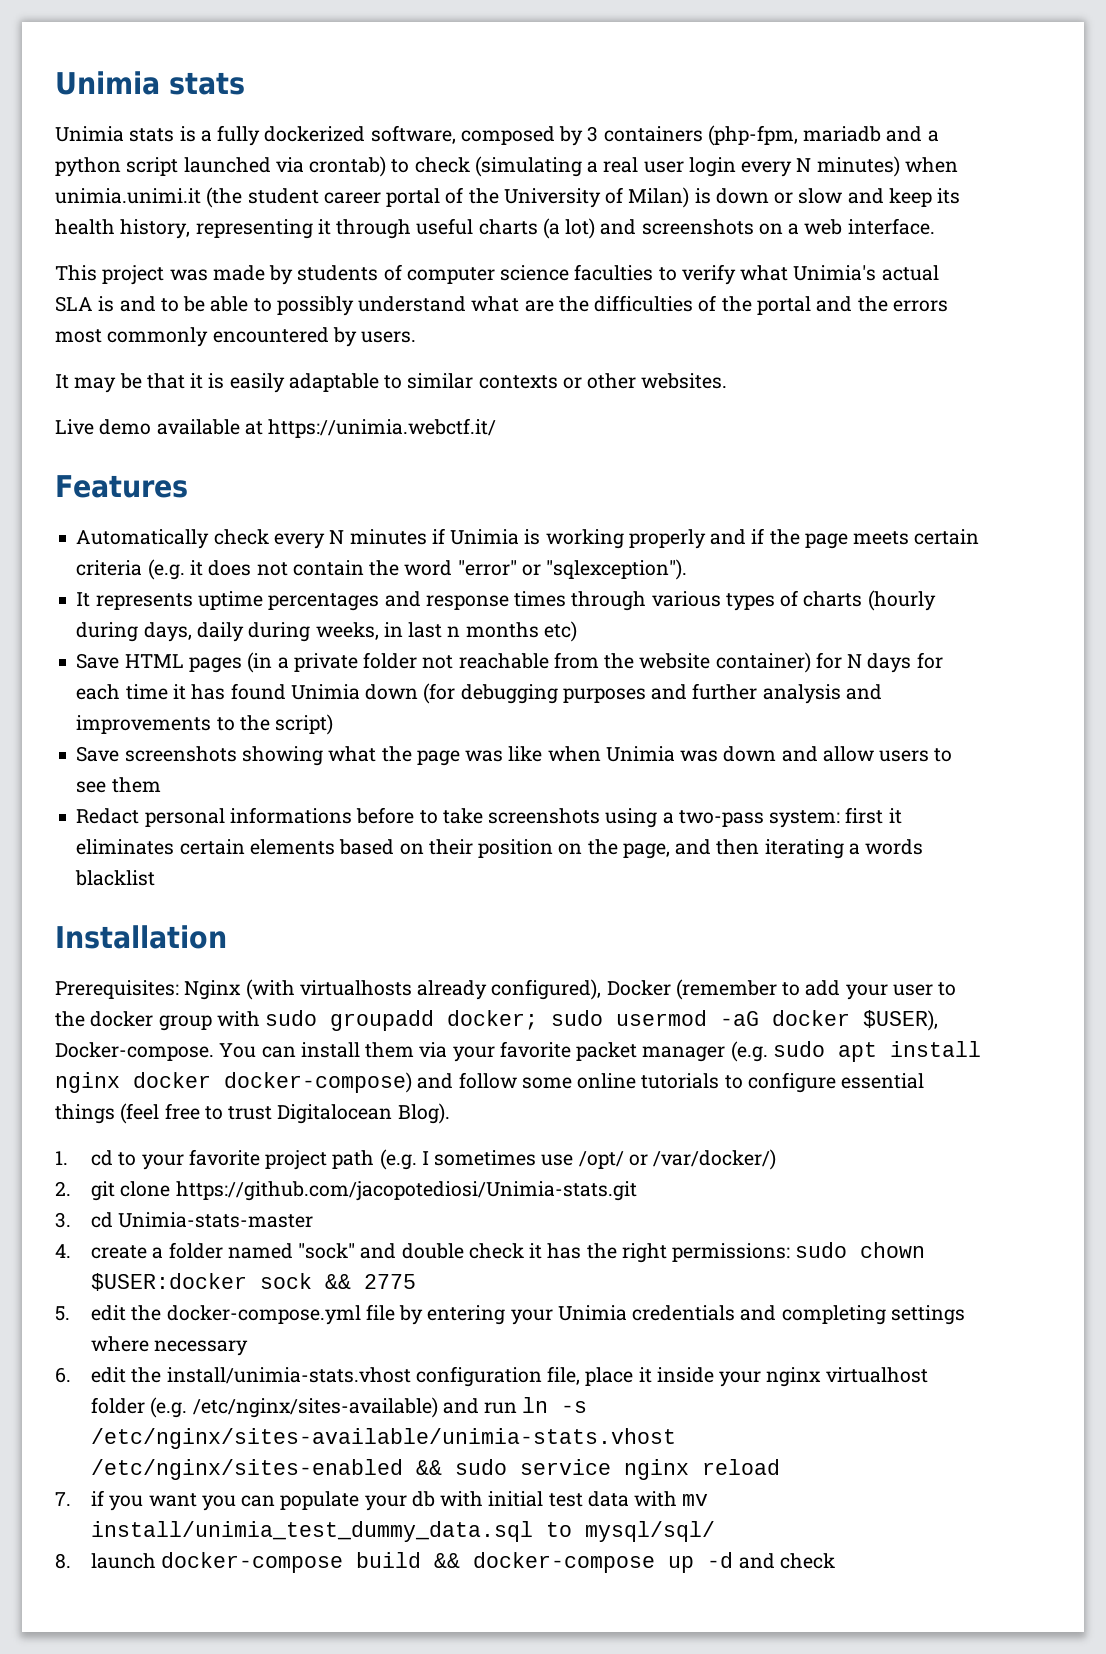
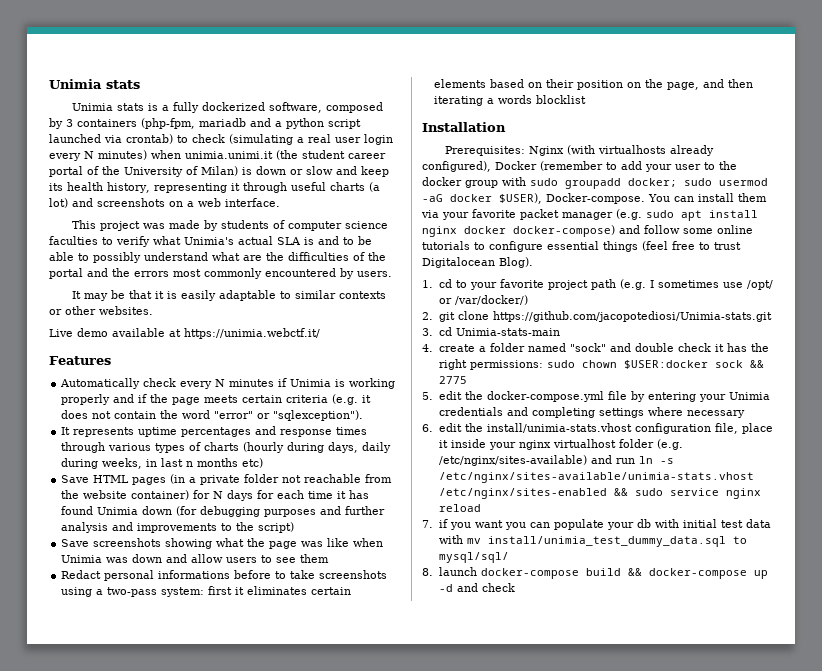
- Redact personal informations before to take screenshots using a two-pass system: first it eliminates certain elements based on their position on the page, and then iterating a words blacklist
+ Redact personal informations before to take screenshots using a two-pass system: first it eliminates certain elements based on their position on the page, and then iterating a words blocklist
- 3. cd Unimia-stats-master
+ 3. cd Unimia-stats-main

